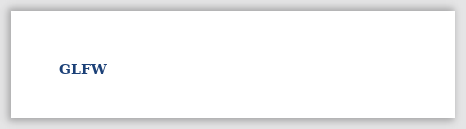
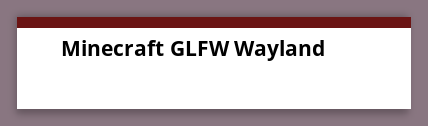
- GLFW
+ Minecraft GLFW Wayland

